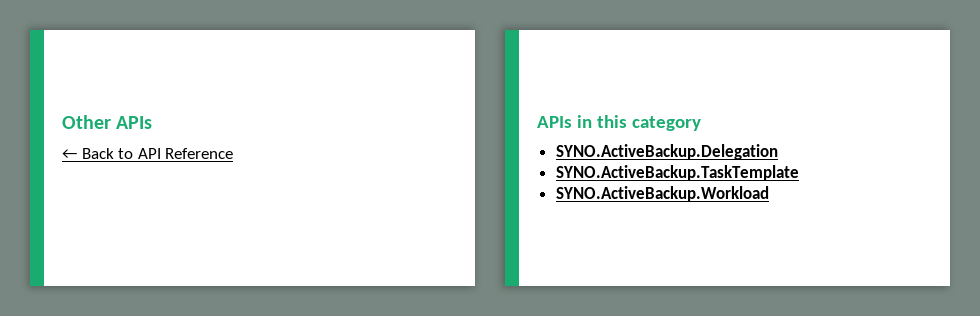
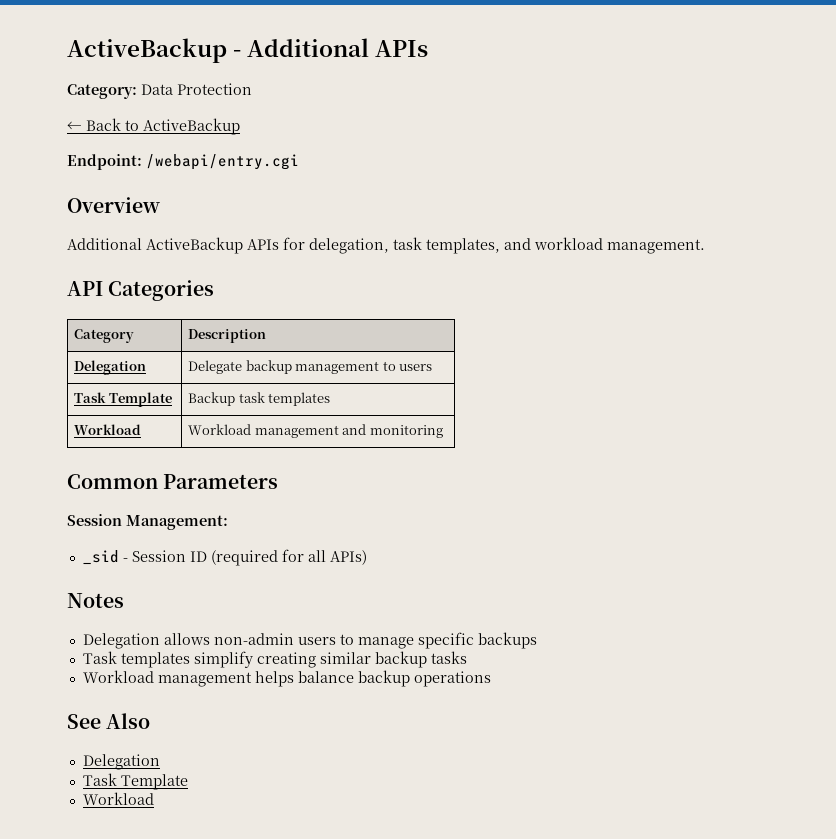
- Other APIs
- ← Back to API Reference
- APIs in this category
- SYNO.ActiveBackup.Delegation
- SYNO.ActiveBackup.TaskTemplate
- SYNO.ActiveBackup.Workload
+ ActiveBackup - Additional APIs
+ Category: Data Protection
+ ← Back to ActiveBackup
+ Endpoint: /webapi/entry.cgi
+ Overview
+ Additional ActiveBackup APIs for delegation, task templates, and workload management.
+ API Categories
+ Category | Description
+ Delegation | Delegate backup management to users
+ Task Template | Backup task templates
+ Workload | Workload management and monitoring
+ Common Parameters
+ Session Management:
+ _sid - Session ID (required for all APIs)
+ Notes
+ Delegation allows non-admin users to manage specific backups
+ Task templates simplify creating similar backup tasks
+ Workload management helps balance backup operations
+ See Also
+ Delegation
+ Task Template
+ Workload

